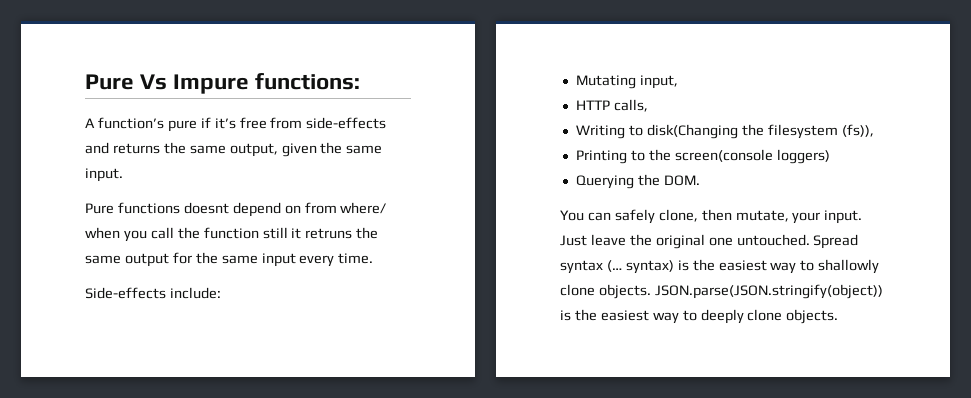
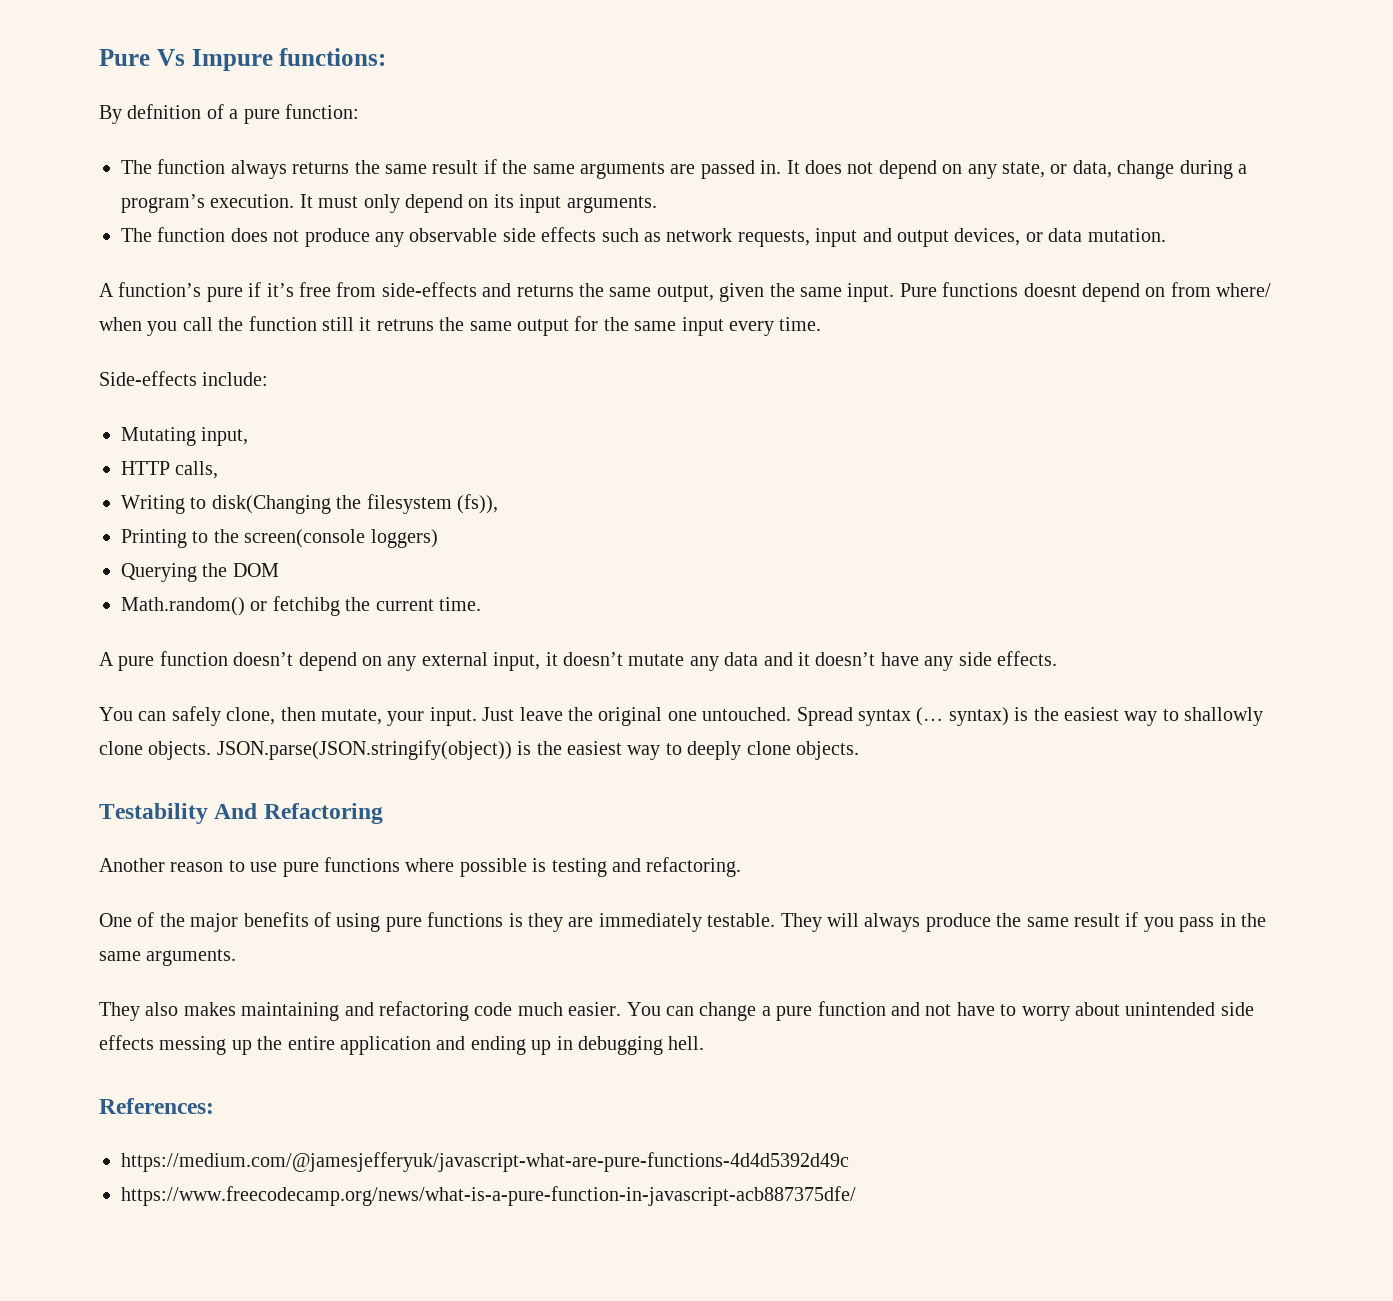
+ By defnition of a pure function:
+ The function always returns the same result if the same arguments are passed in. It does not depend on any state, or data, change during a program’s execution. It must only depend on its input arguments.
+ The function does not produce any observable side effects such as network requests, input and output devices, or data mutation.
- A function’s pure if it’s free from side-effects and returns the same output, given the same input.
- Pure functions doesnt depend on from where/ when you call the function still it retruns the same output for the same input every time.
+ A function’s pure if it’s free from side-effects and returns the same output, given the same input. Pure functions doesnt depend on from where/ when you call the function still it retruns the same output for the same input every time.
- Querying the DOM.
+ Querying the DOM
+ Math.random() or fetchibg the current time.
+ A pure function doesn’t depend on any external input, it doesn’t mutate any data and it doesn’t have any side effects.
+ Testability And Refactoring
+ Another reason to use pure functions where possible is testing and refactoring.
+ One of the major benefits of using pure functions is they are immediately testable. They will always produce the same result if you pass in the same arguments.
+ They also makes maintaining and refactoring code much easier. You can change a pure function and not have to worry about unintended side effects messing up the entire application and ending up in debugging hell.
+ References:
+ https://medium.com/@jamesjefferyuk/javascript-what-are-pure-functions-4d4d5392d49c
+ https://www.freecodecamp.org/news/what-is-a-pure-function-in-javascript-acb887375dfe/

